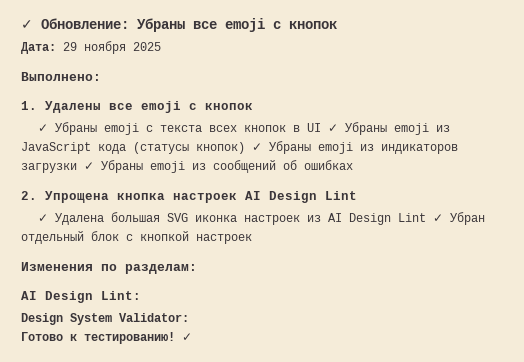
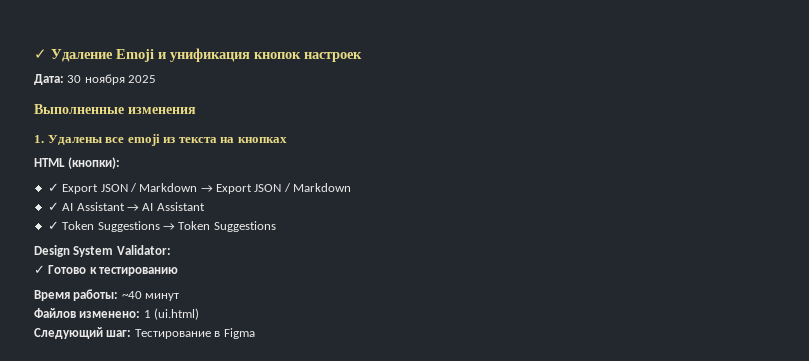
- ✓ Обновление: Убраны все emoji с кнопок
+ ✓ Удаление Emoji и унификация кнопок настроек
- Дата: 29 ноября 2025
+ Дата: 30 ноября 2025
- Выполнено:
+ Выполненные изменения
- 1. Удалены все emoji с кнопок
- ✓ Убраны emoji с текста всех кнопок в UI ✓ Убраны emoji из JavaScript кода (статусы кнопок) ✓ Убраны emoji из индикаторов загрузки ✓ Убраны emoji из сообщений об ошибках
- 2. Упрощена кнопка настроек AI Design Lint
- ✓ Удалена большая SVG иконка настроек из AI Design Lint ✓ Убран отдельный блок с кнопкой настроек
- Изменения по разделам:
- AI Design Lint:
+ 1. Удалены все emoji из текста на кнопках
+ HTML (кнопки):
+ ✓ Export JSON / Markdown → Export JSON / Markdown
+ ✓ AI Assistant → AI Assistant
+ ✓ Token Suggestions → Token Suggestions
- Готово к тестированию! ✓
+ ✓ Готово к тестированию
+ Время работы: ~40 минут
+ Файлов изменено: 1 (ui.html)
+ Следующий шаг: Тестирование в Figma

